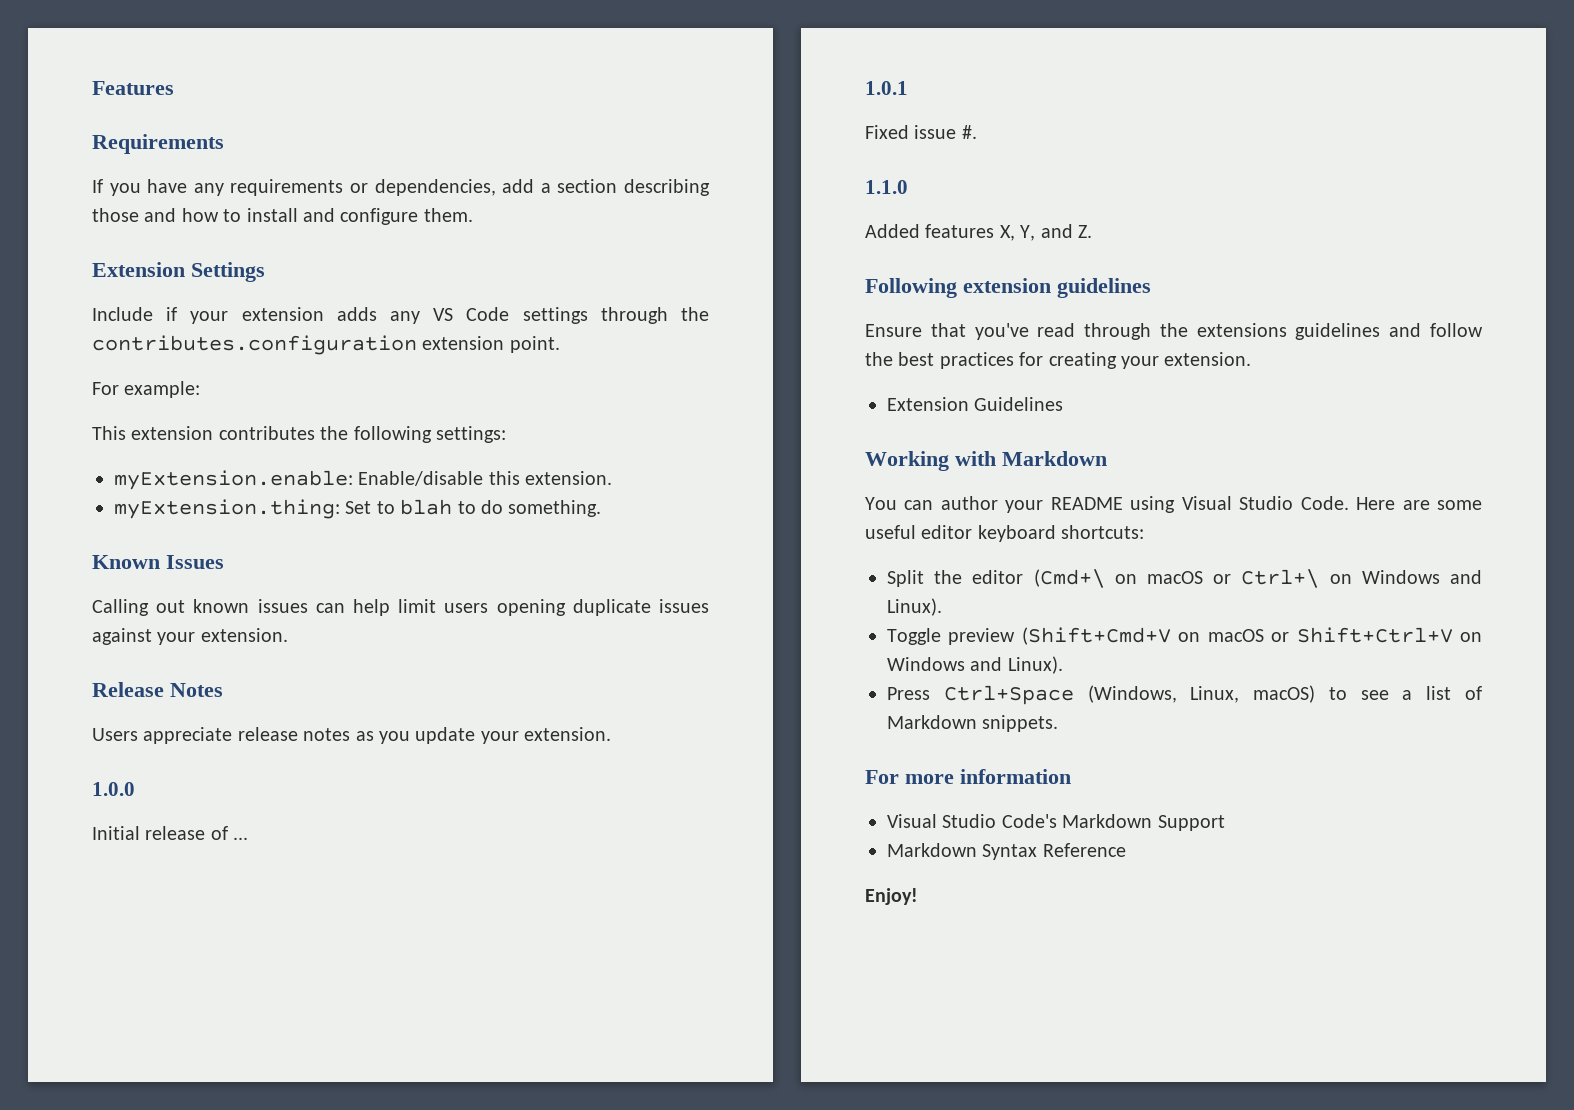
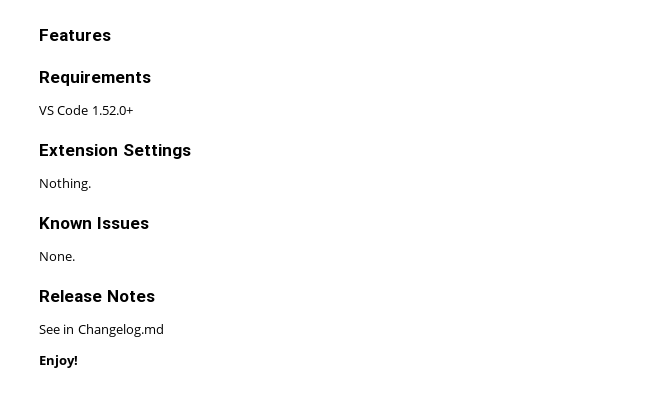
- If you have any requirements or dependencies, add a section describing those and how to install and configure them.
+ VS Code 1.52.0+
  Extension Settings
- Include if your extension adds any VS Code settings through the contributes.configuration extension point.
- For example:
- This extension contributes the following settings:
- myExtension.enable: Enable/disable this extension.
- myExtension.thing: Set to blah to do something.
+ Nothing.
  Known Issues
- Calling out known issues can help limit users opening duplicate issues against your extension.
+ None.
  Release Notes
- Users appreciate release notes as you update your extension.
- 1.0.0
- Initial release of ...
- 1.0.1
- Fixed issue #.
- 1.1.0
- Added features X, Y, and Z.
- Following extension guidelines
- Ensure that you've read through the extensions guidelines and follow the best practices for creating your extension.
- Extension Guidelines
- Working with Markdown
- You can author your README using Visual Studio Code. Here are some useful editor keyboard shortcuts:
- Split the editor (Cmd+\ on macOS or Ctrl+\ on Windows and Linux).
- Toggle preview (Shift+Cmd+V on macOS or Shift+Ctrl+V on Windows and Linux).
- Press Ctrl+Space (Windows, Linux, macOS) to see a list of Markdown snippets.
- For more information
- Visual Studio Code's Markdown Support
- Markdown Syntax Reference
+ See in Changelog.md

